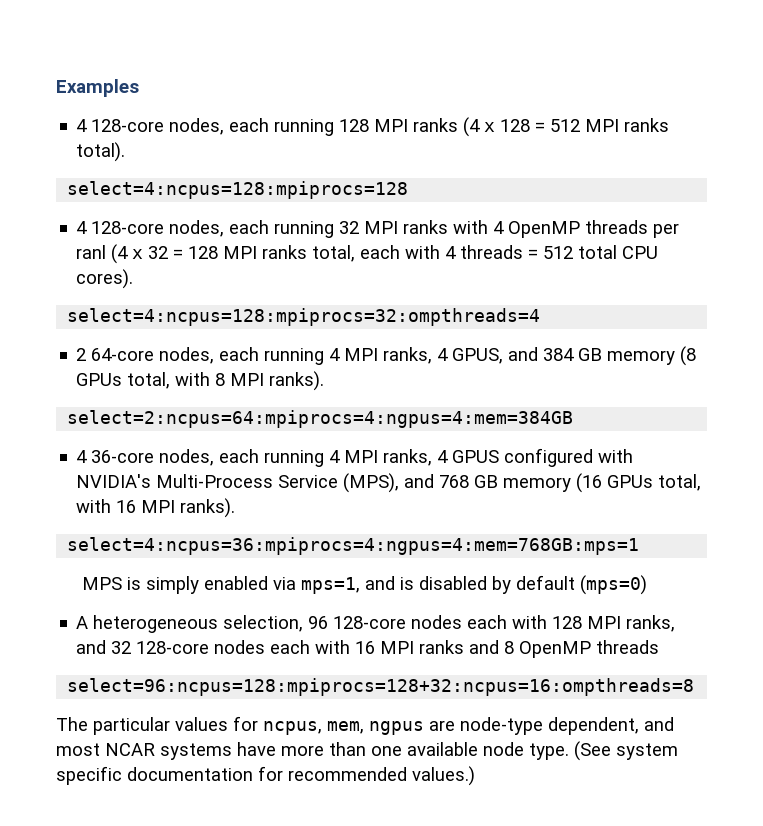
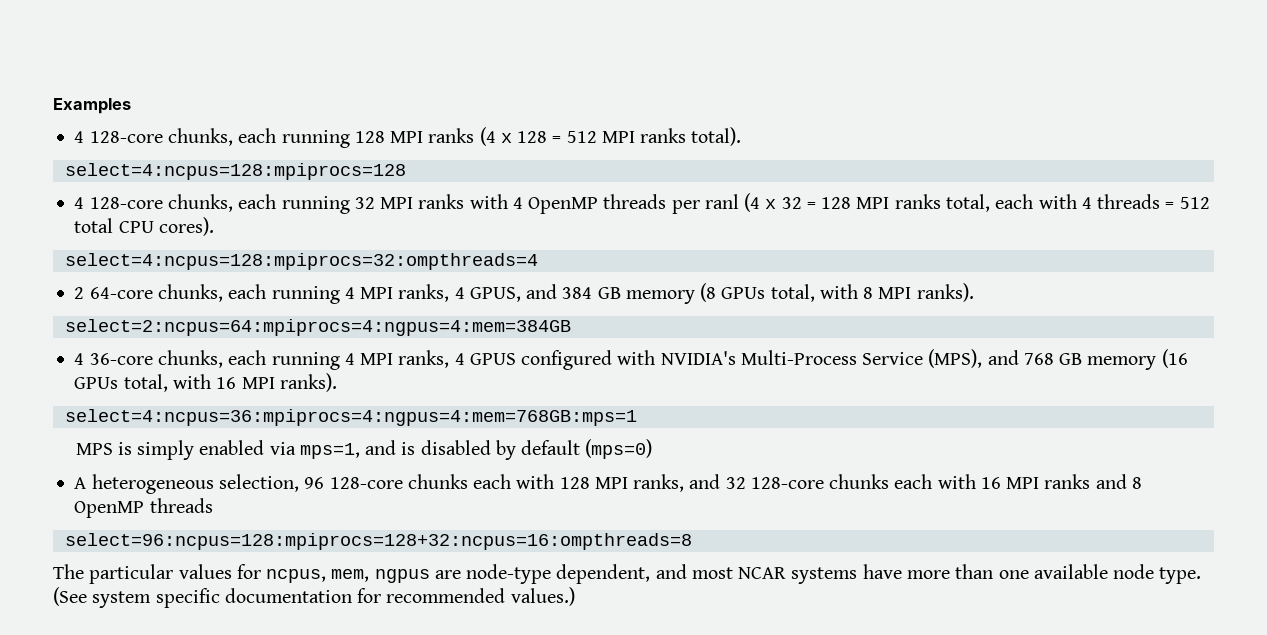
- 4 128-core nodes, each running 128 MPI ranks (4 x 128 = 512 MPI ranks total).
+ 4 128-core chunks, each running 128 MPI ranks (4 x 128 = 512 MPI ranks total).
- 4 128-core nodes, each running 32 MPI ranks with 4 OpenMP threads per ranl (4 x 32 = 128 MPI ranks total, each with 4 threads = 512 total CPU cores).
+ 4 128-core chunks, each running 32 MPI ranks with 4 OpenMP threads per ranl (4 x 32 = 128 MPI ranks total, each with 4 threads = 512 total CPU cores).
- 2 64-core nodes, each running 4 MPI ranks, 4 GPUS, and 384 GB memory (8 GPUs total, with 8 MPI ranks).
+ 2 64-core chunks, each running 4 MPI ranks, 4 GPUS, and 384 GB memory (8 GPUs total, with 8 MPI ranks).
- 4 36-core nodes, each running 4 MPI ranks, 4 GPUS configured with NVIDIA's Multi-Process Service (MPS), and 768 GB memory (16 GPUs total, with 16 MPI ranks).
+ 4 36-core chunks, each running 4 MPI ranks, 4 GPUS configured with NVIDIA's Multi-Process Service (MPS), and 768 GB memory (16 GPUs total, with 16 MPI ranks).
- A heterogeneous selection, 96 128-core nodes each with 128 MPI ranks, and 32 128-core nodes each with 16 MPI ranks and 8 OpenMP threads
+ A heterogeneous selection, 96 128-core chunks each with 128 MPI ranks, and 32 128-core chunks each with 16 MPI ranks and 8 OpenMP threads

